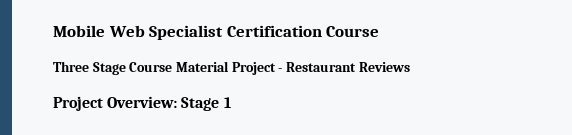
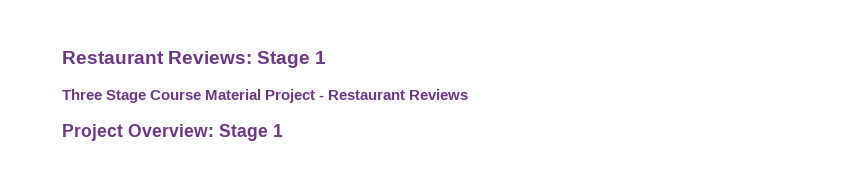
- Mobile Web Specialist Certification Course
+ Restaurant Reviews: Stage 1

